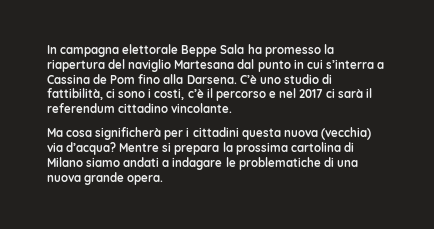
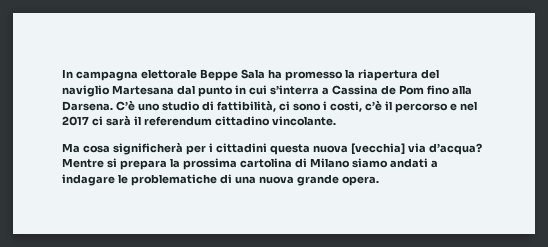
- Ma cosa significherà per i cittadini questa nuova (vecchia) via d’acqua?
+ Ma cosa significherà per i cittadini questa nuova [vecchia] via d’acqua?

